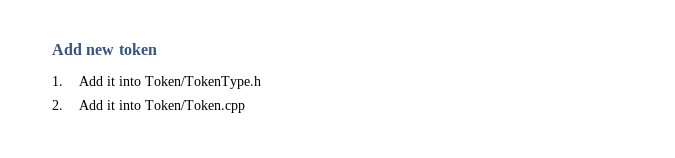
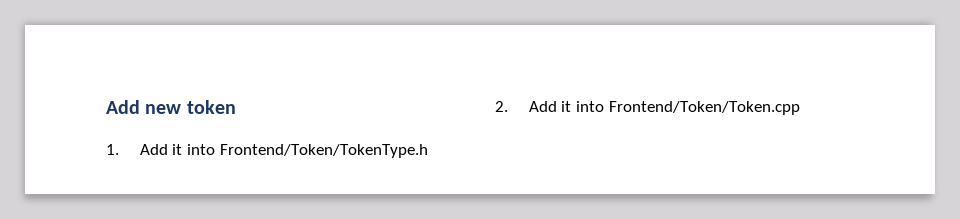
- 1. Add it into Token/TokenType.h
+ 1. Add it into Frontend/Token/TokenType.h
- 2. Add it into Token/Token.cpp
+ 2. Add it into Frontend/Token/Token.cpp

